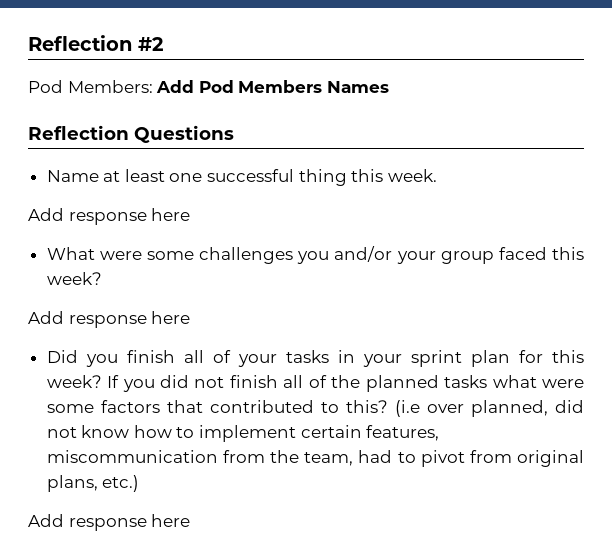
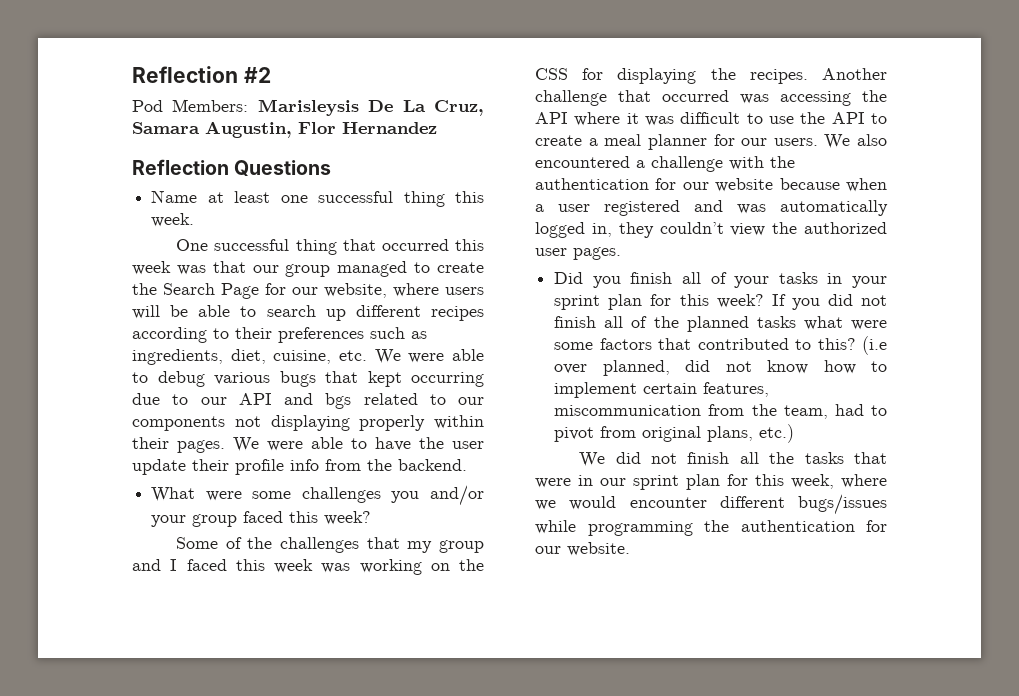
- Pod Members: Add Pod Members Names
+ Pod Members: Marisleysis De La Cruz, Samara Augustin, Flor Hernandez
  Name at least one successful thing this week.
- Add response here
+ One successful thing that occurred this week was that our group managed to create the Search Page for our website, where users will be able to search up different recipes according to their preferences such as ingredients, diet, cuisine, etc. We were able to debug various bugs that kept occurring due to our API and bgs related to our components not displaying properly within their pages. We were able to have the user update their profile info from the backend.
  What were some challenges you and/or your group faced this week?
- Add response here
+ Some of the challenges that my group and I faced this week was working on the CSS for displaying the recipes. Another challenge that occurred was accessing the API where it was difficult to use the API to create a meal planner for our users. We also encountered a challenge with the authentication for our website because when a user registered and was automatically logged in, they couldn’t view the authorized user pages.
  (i.e over planned, did not know how to implement certain features, miscommunication from the team, had to pivot from original plans, etc.)
- Add response here
+ We did not finish all the tasks that were in our sprint plan for this week, where we would encounter different bugs/issues while programming the authentication for our website.

